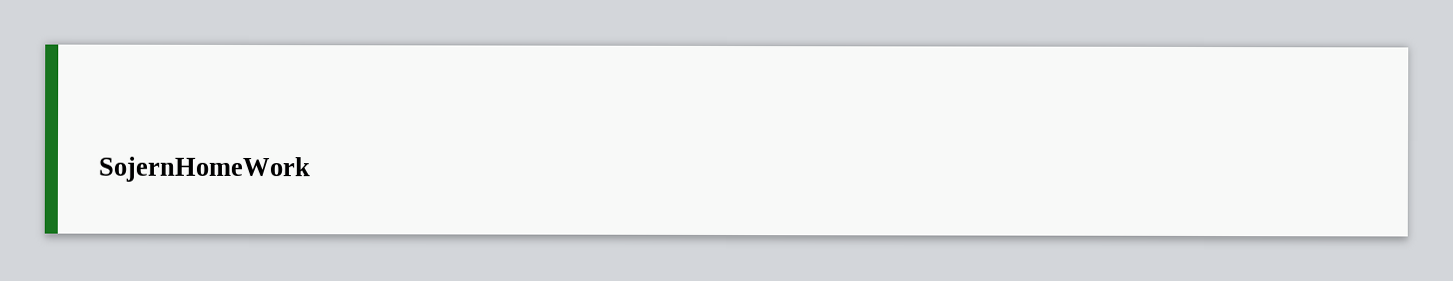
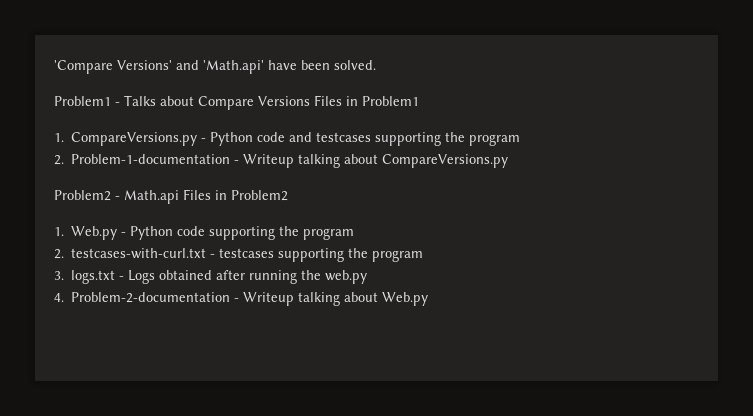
- SojernHomeWork
+ 'Compare Versions' and 'Math.api' have been solved.
+ Problem1 - Talks about Compare Versions Files in Problem1
+ 1. CompareVersions.py - Python code and testcases supporting the program
+ 2. Problem-1-documentation - Writeup talking about CompareVersions.py
+ Problem2 - Math.api Files in Problem2
+ 1. Web.py - Python code supporting the program
+ 2. testcases-with-curl.txt - testcases supporting the program
+ 3. logs.txt - Logs obtained after running the web.py
+ 4. Problem-2-documentation - Writeup talking about Web.py

